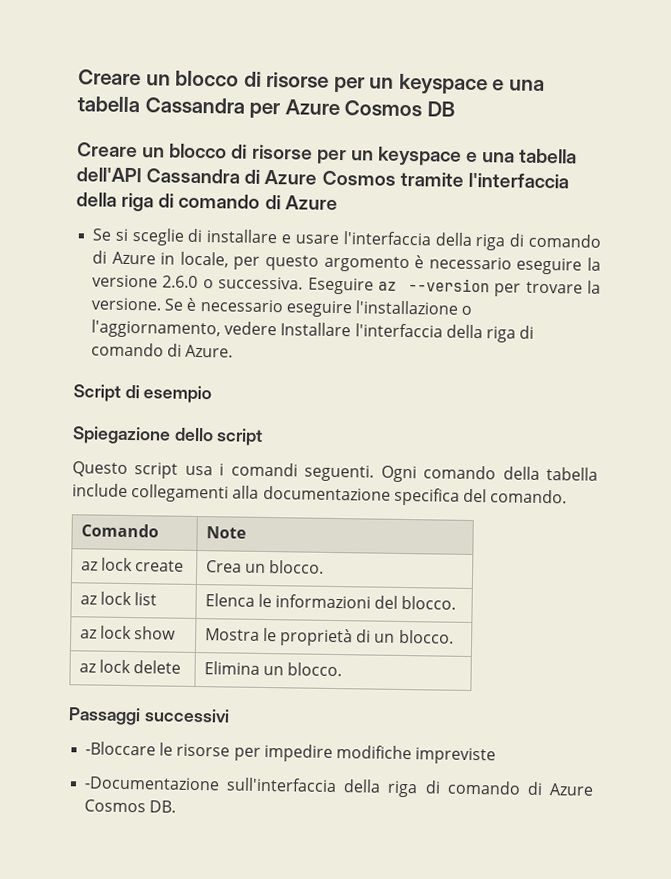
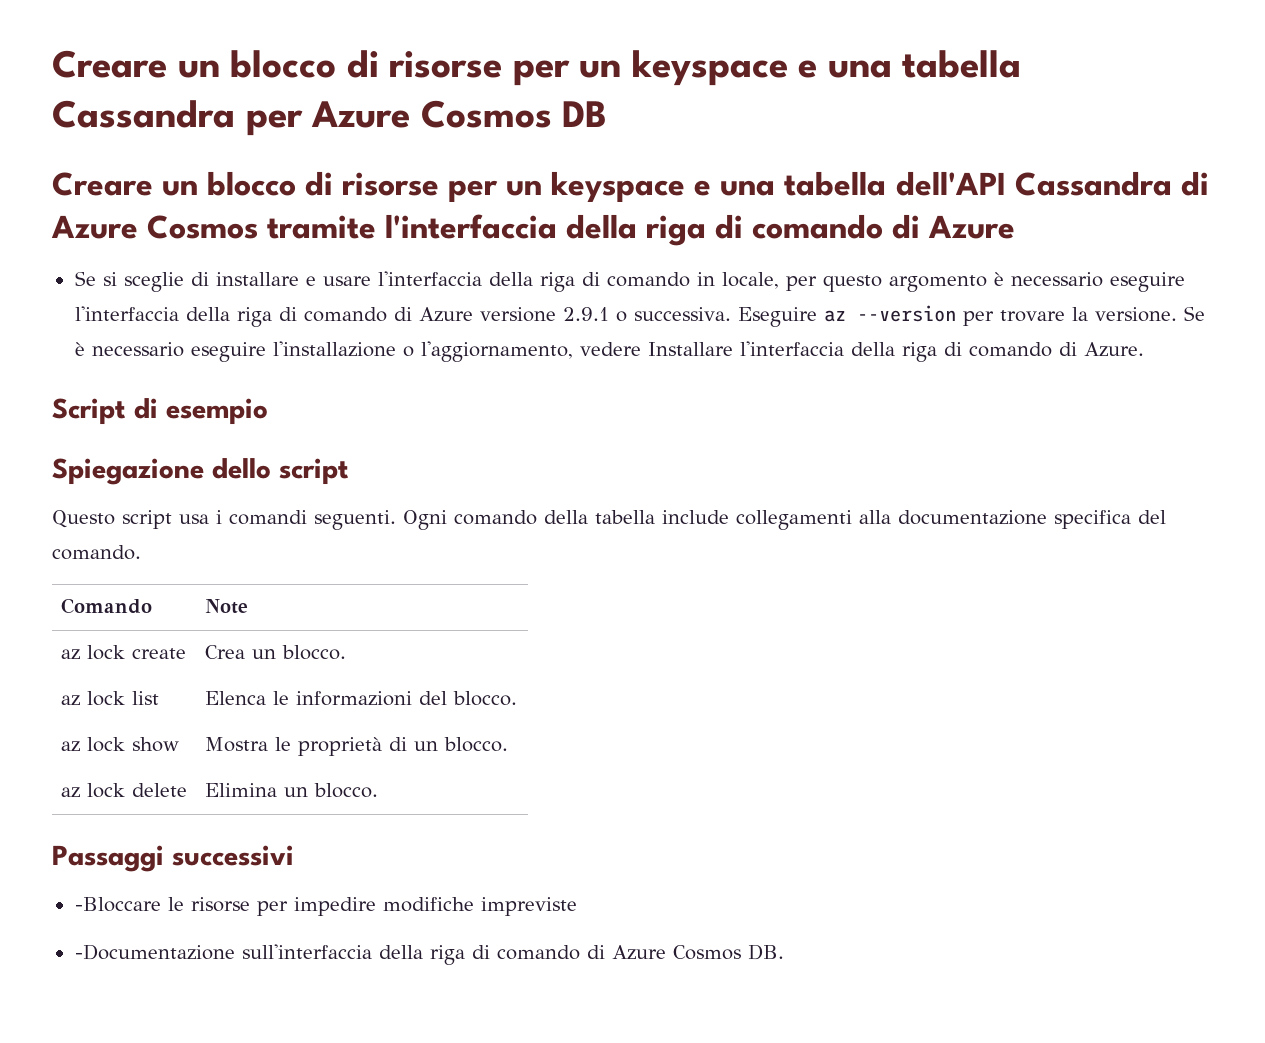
- Se si sceglie di installare e usare l'interfaccia della riga di comando di Azure in locale, per questo argomento è necessario eseguire la versione 2.6.0 o successiva.
+ Se si sceglie di installare e usare l'interfaccia della riga di comando in locale, per questo argomento è necessario eseguire l'interfaccia della riga di comando di Azure versione 2.9.1 o successiva.

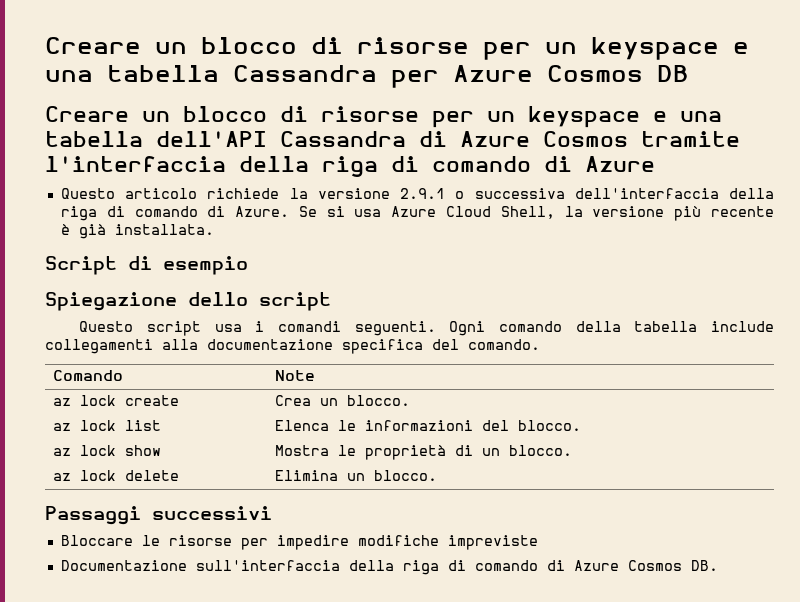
- Se si sceglie di installare e usare l'interfaccia della riga di comando in locale, per questo argomento è necessario eseguire l'interfaccia della riga di comando di Azure versione 2.9.1 o successiva. Eseguire az --version per trovare la versione. Se è necessario eseguire l'installazione o l'aggiornamento, vedere Installare l'interfaccia della riga di comando di Azure.
+ Questo articolo richiede la versione 2.9.1 o successiva dell'interfaccia della riga di comando di Azure. Se si usa Azure Cloud Shell, la versione più recente è già installata.
- -Bloccare le risorse per impedire modifiche impreviste
+ Bloccare le risorse per impedire modifiche impreviste
- -Documentazione sull'interfaccia della riga di comando di Azure Cosmos DB.
+ Documentazione sull'interfaccia della riga di comando di Azure Cosmos DB.

